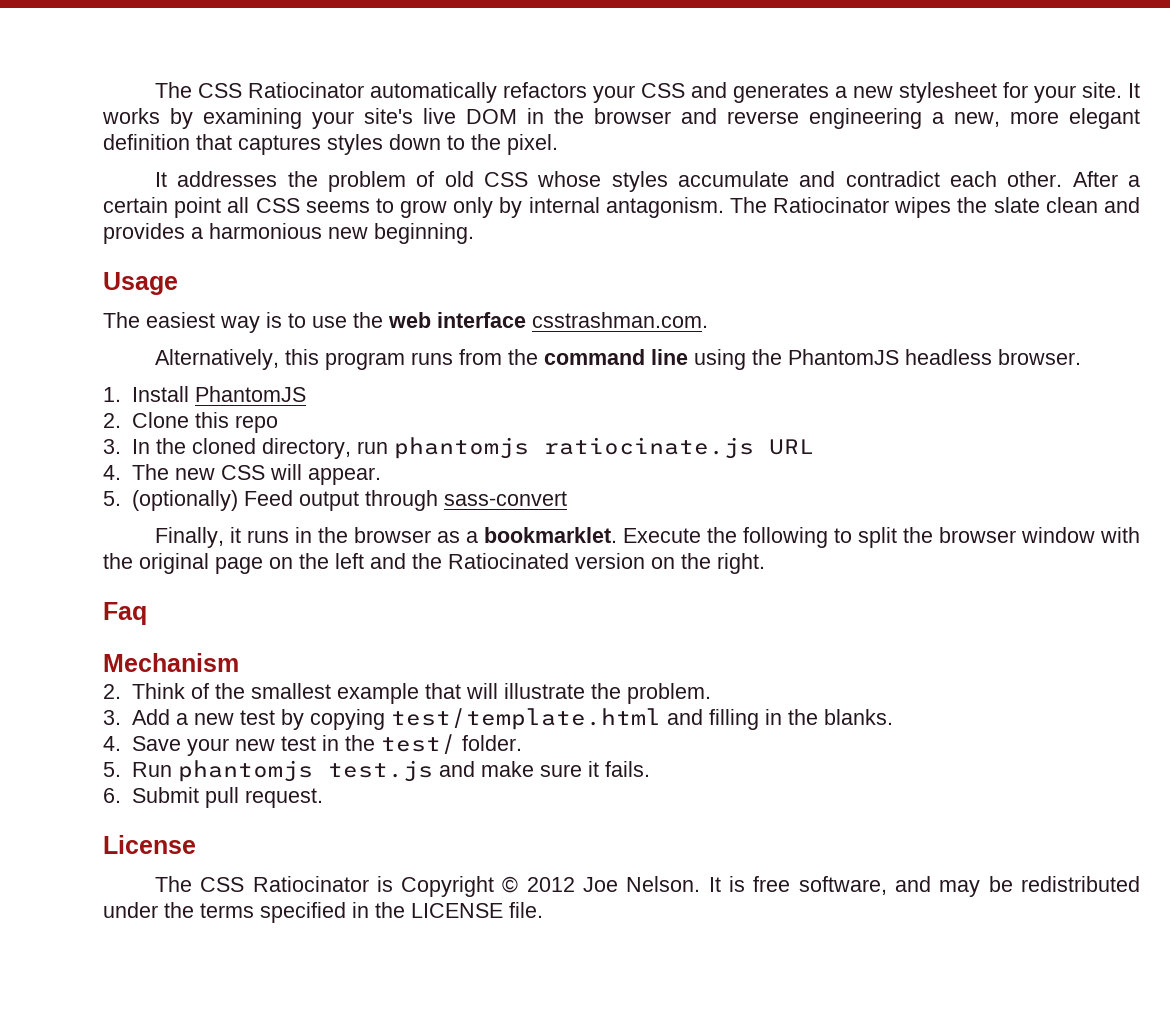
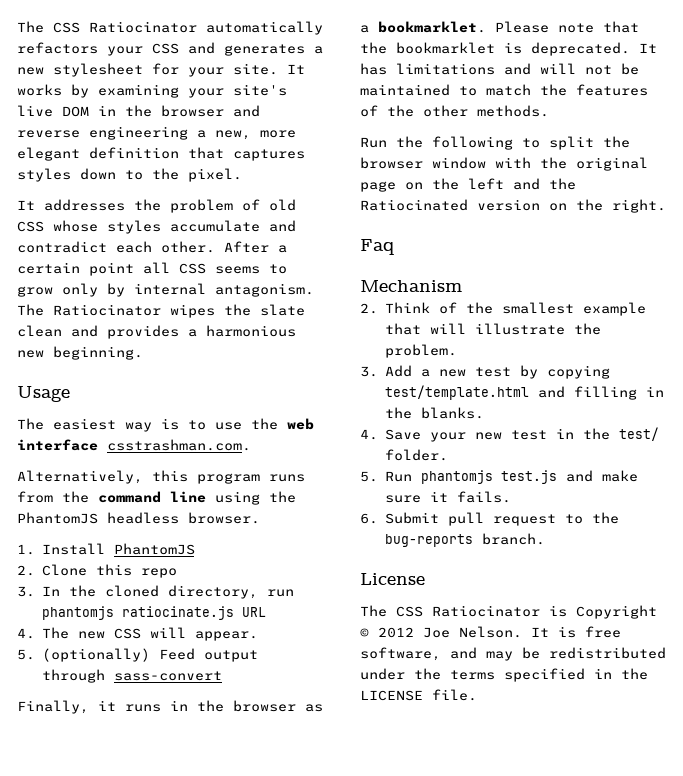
- Execute the following to split the browser window with the original page on the left and the Ratiocinated version on the right.
+ Please note that the bookmarklet is deprecated. It has limitations and will not be maintained to match the features of the other methods.
+ Run the following to split the browser window with the original page on the left and the Ratiocinated version on the right.
- 6. Submit pull request.
+ 6. Submit pull request to the bug-reports branch.

